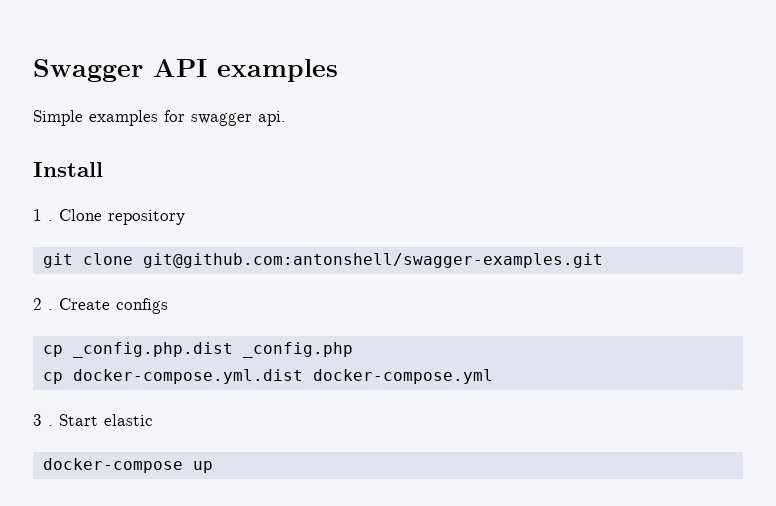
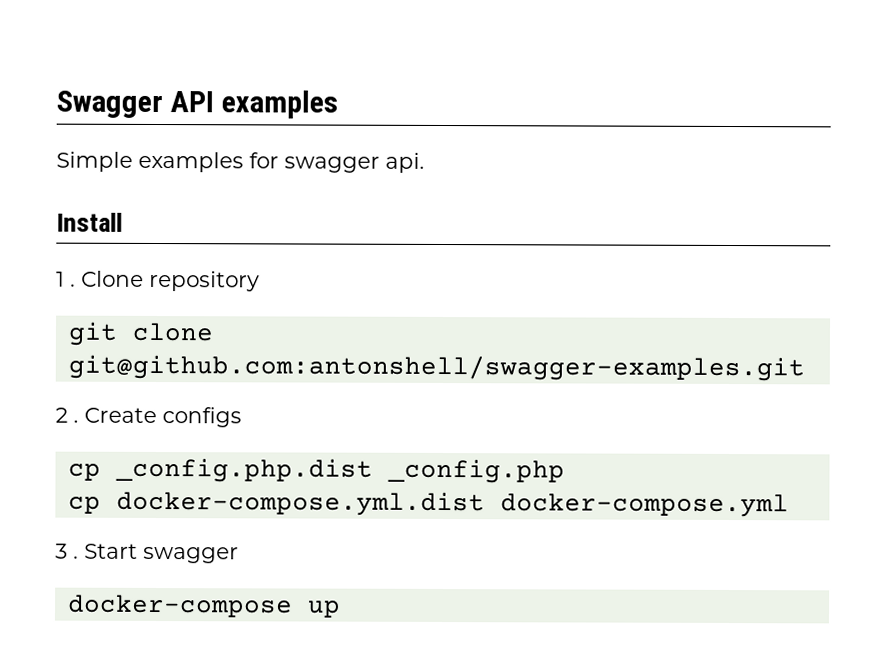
- Start elastic
+ Start swagger

